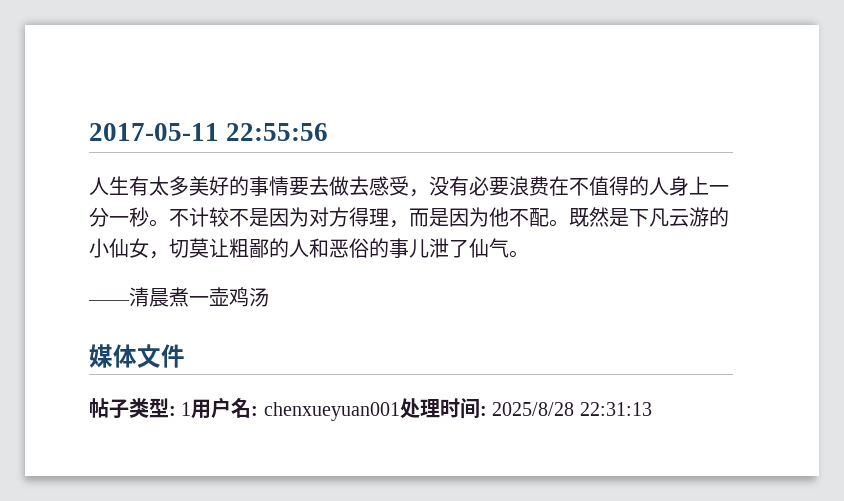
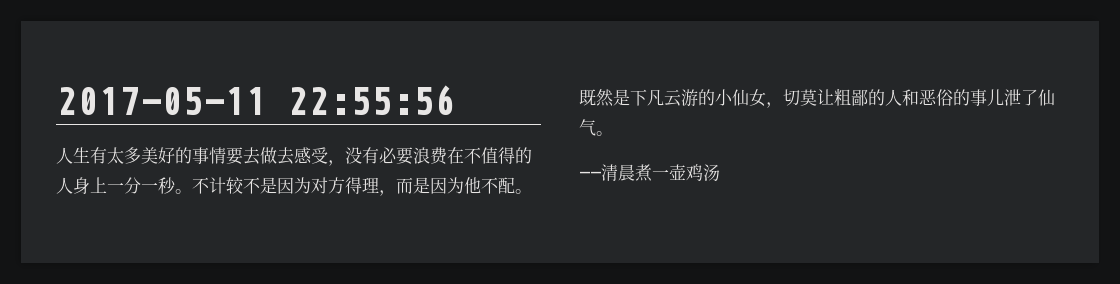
- 媒体文件
- 帖子类型: 1用户名: chenxueyuan001处理时间: 2025/8/28 22:31:13

